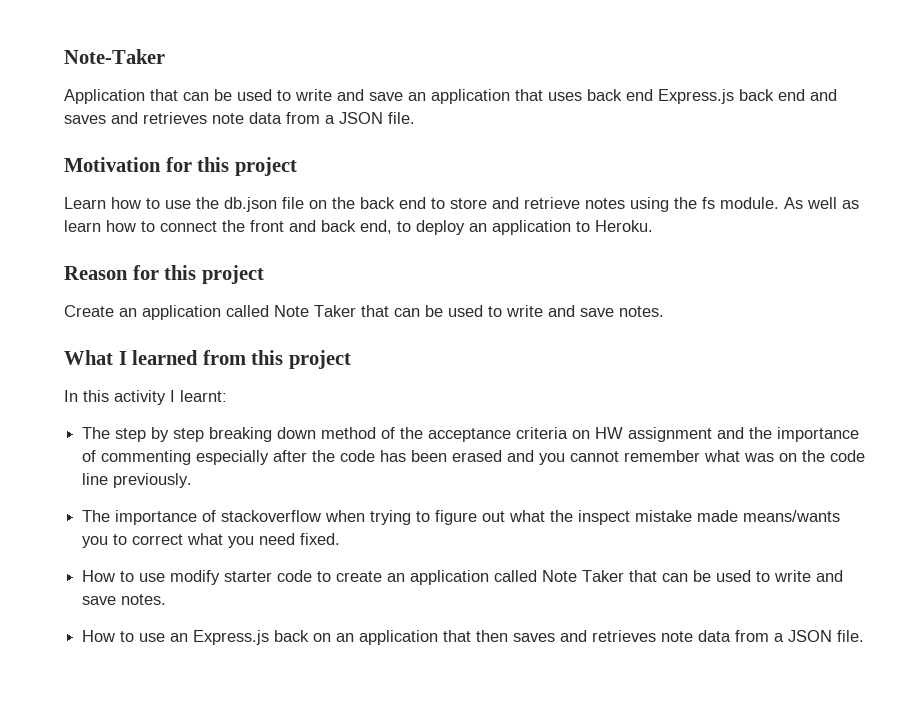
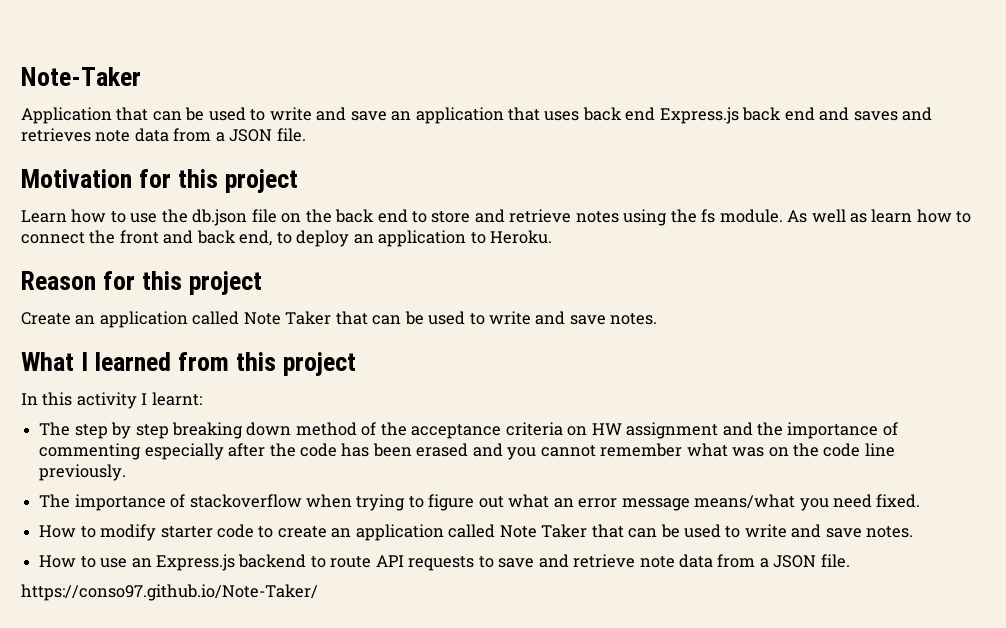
- The importance of stackoverflow when trying to figure out what the inspect mistake made means/wants you to correct what you need fixed.
+ The importance of stackoverflow when trying to figure out what an error message means/what you need fixed.
- How to use modify starter code to create an application called Note Taker that can be used to write and save notes.
+ How to modify starter code to create an application called Note Taker that can be used to write and save notes.
- How to use an Express.js back on an application that then saves and retrieves note data from a JSON file.
+ How to use an Express.js backend to route API requests to save and retrieve note data from a JSON file.
+ https://conso97.github.io/Note-Taker/

